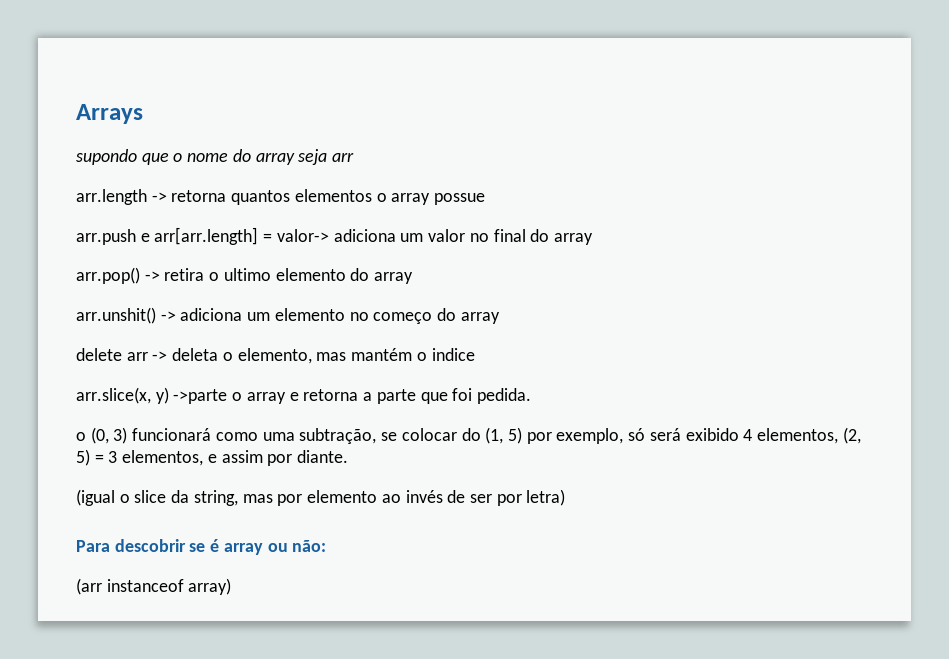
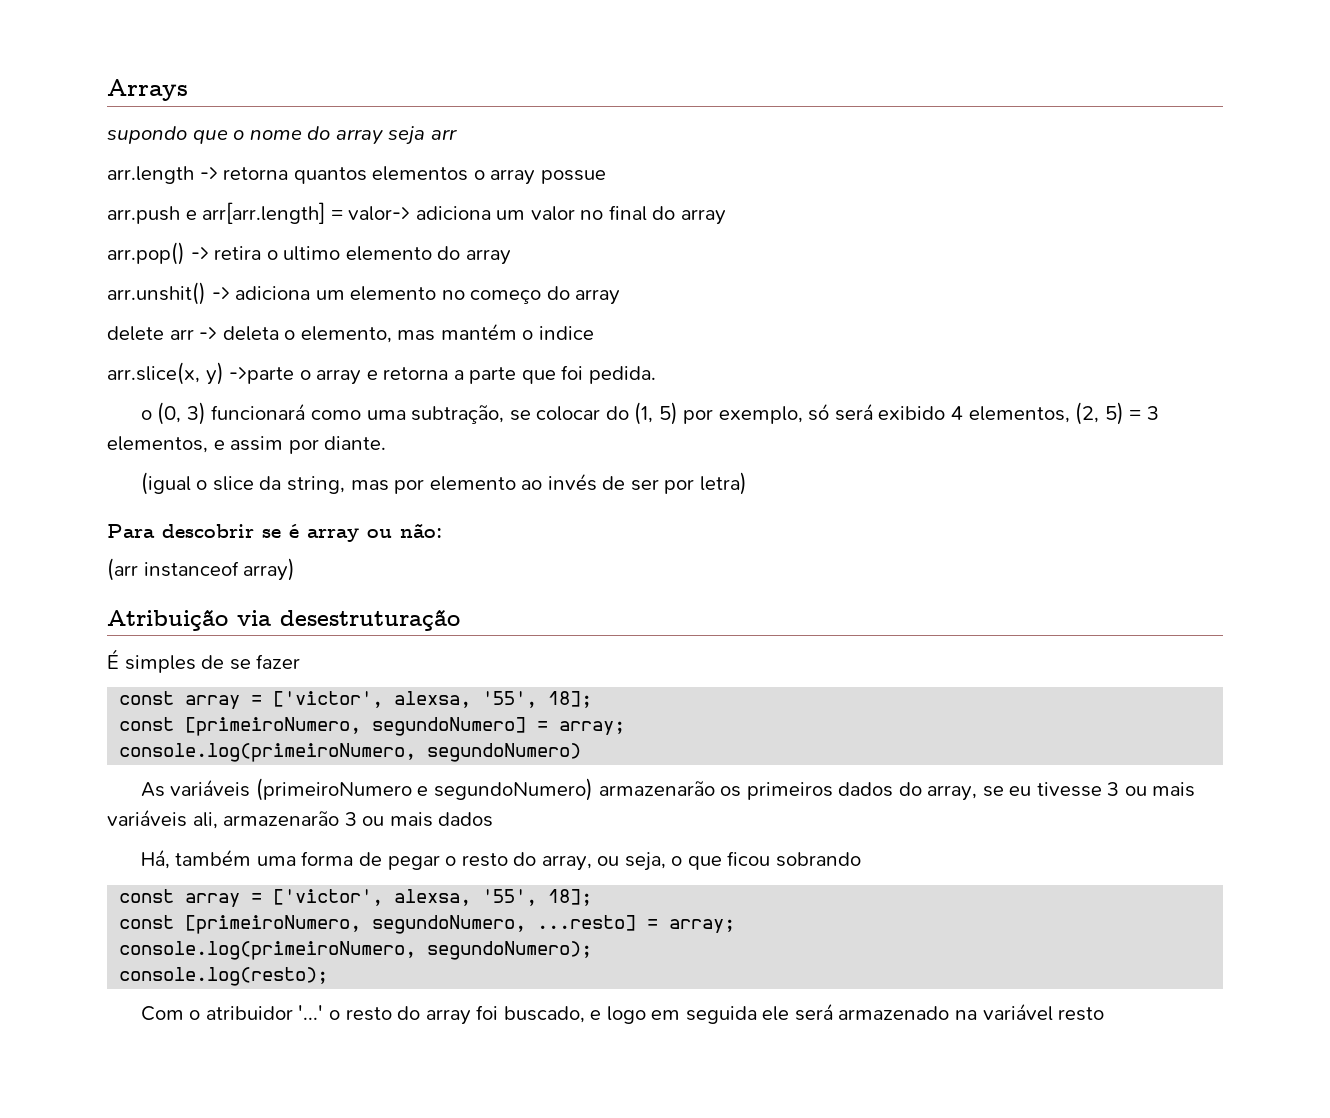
+ Atribuição via desestruturação
+ É simples de se fazer
+ const array = ['victor', alexsa, '55', 18];
+ const [primeiroNumero, segundoNumero] = array;
+ console.log(primeiroNumero, segundoNumero)
+ As variáveis (primeiroNumero e segundoNumero) armazenarão os primeiros dados do array, se eu tivesse 3 ou mais variáveis ali, armazenarão 3 ou mais dados
+ Há, também uma forma de pegar o resto do array, ou seja, o que ficou sobrando
+ const array = ['victor', alexsa, '55', 18];
+ const [primeiroNumero, segundoNumero, ...resto] = array;
+ console.log(primeiroNumero, segundoNumero);
+ console.log(resto);
+ Com o atribuidor '...' o resto do array foi buscado, e logo em seguida ele será armazenado na variável resto

